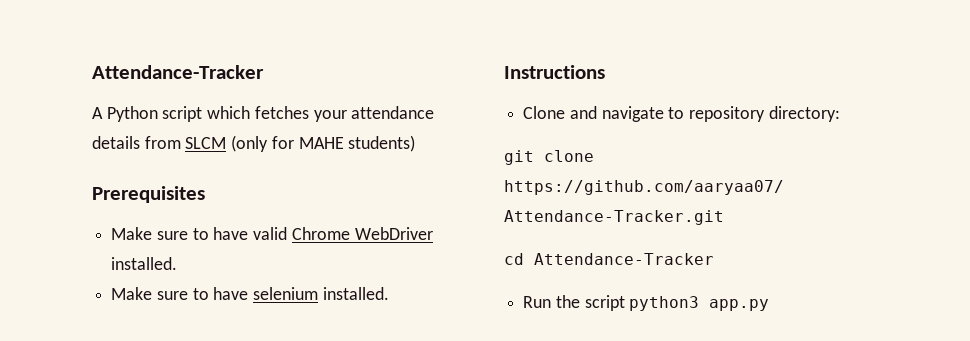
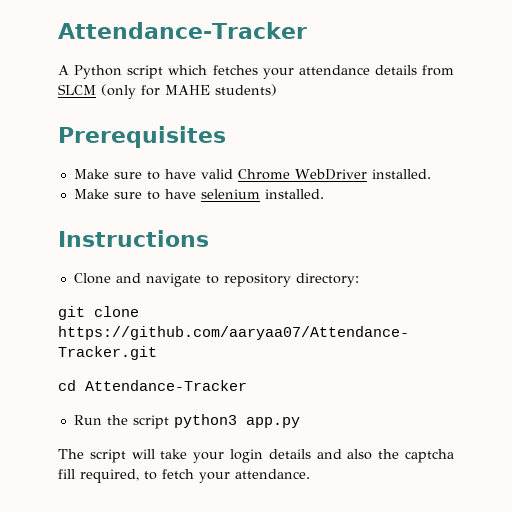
+ The script will take your login details and also the captcha fill required, to fetch your attendance.

